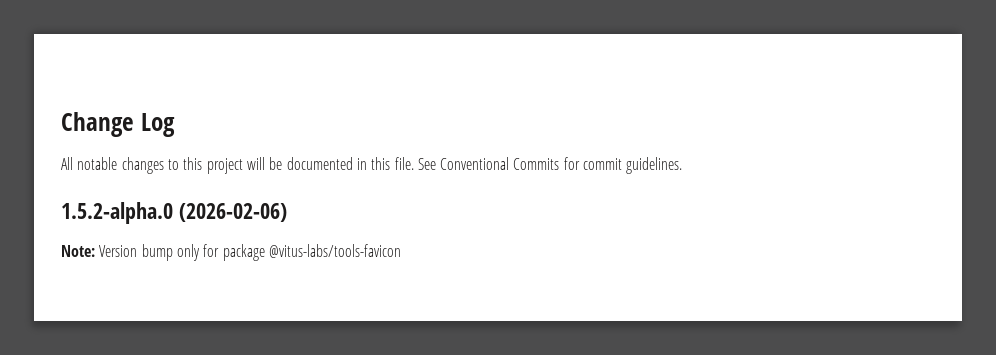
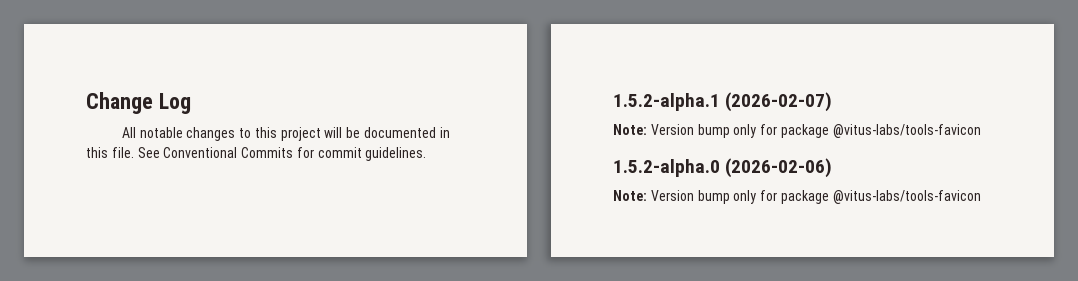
+ 1.5.2-alpha.1 (2026-02-07)
+ Note: Version bump only for package @vitus-labs/tools-favicon

